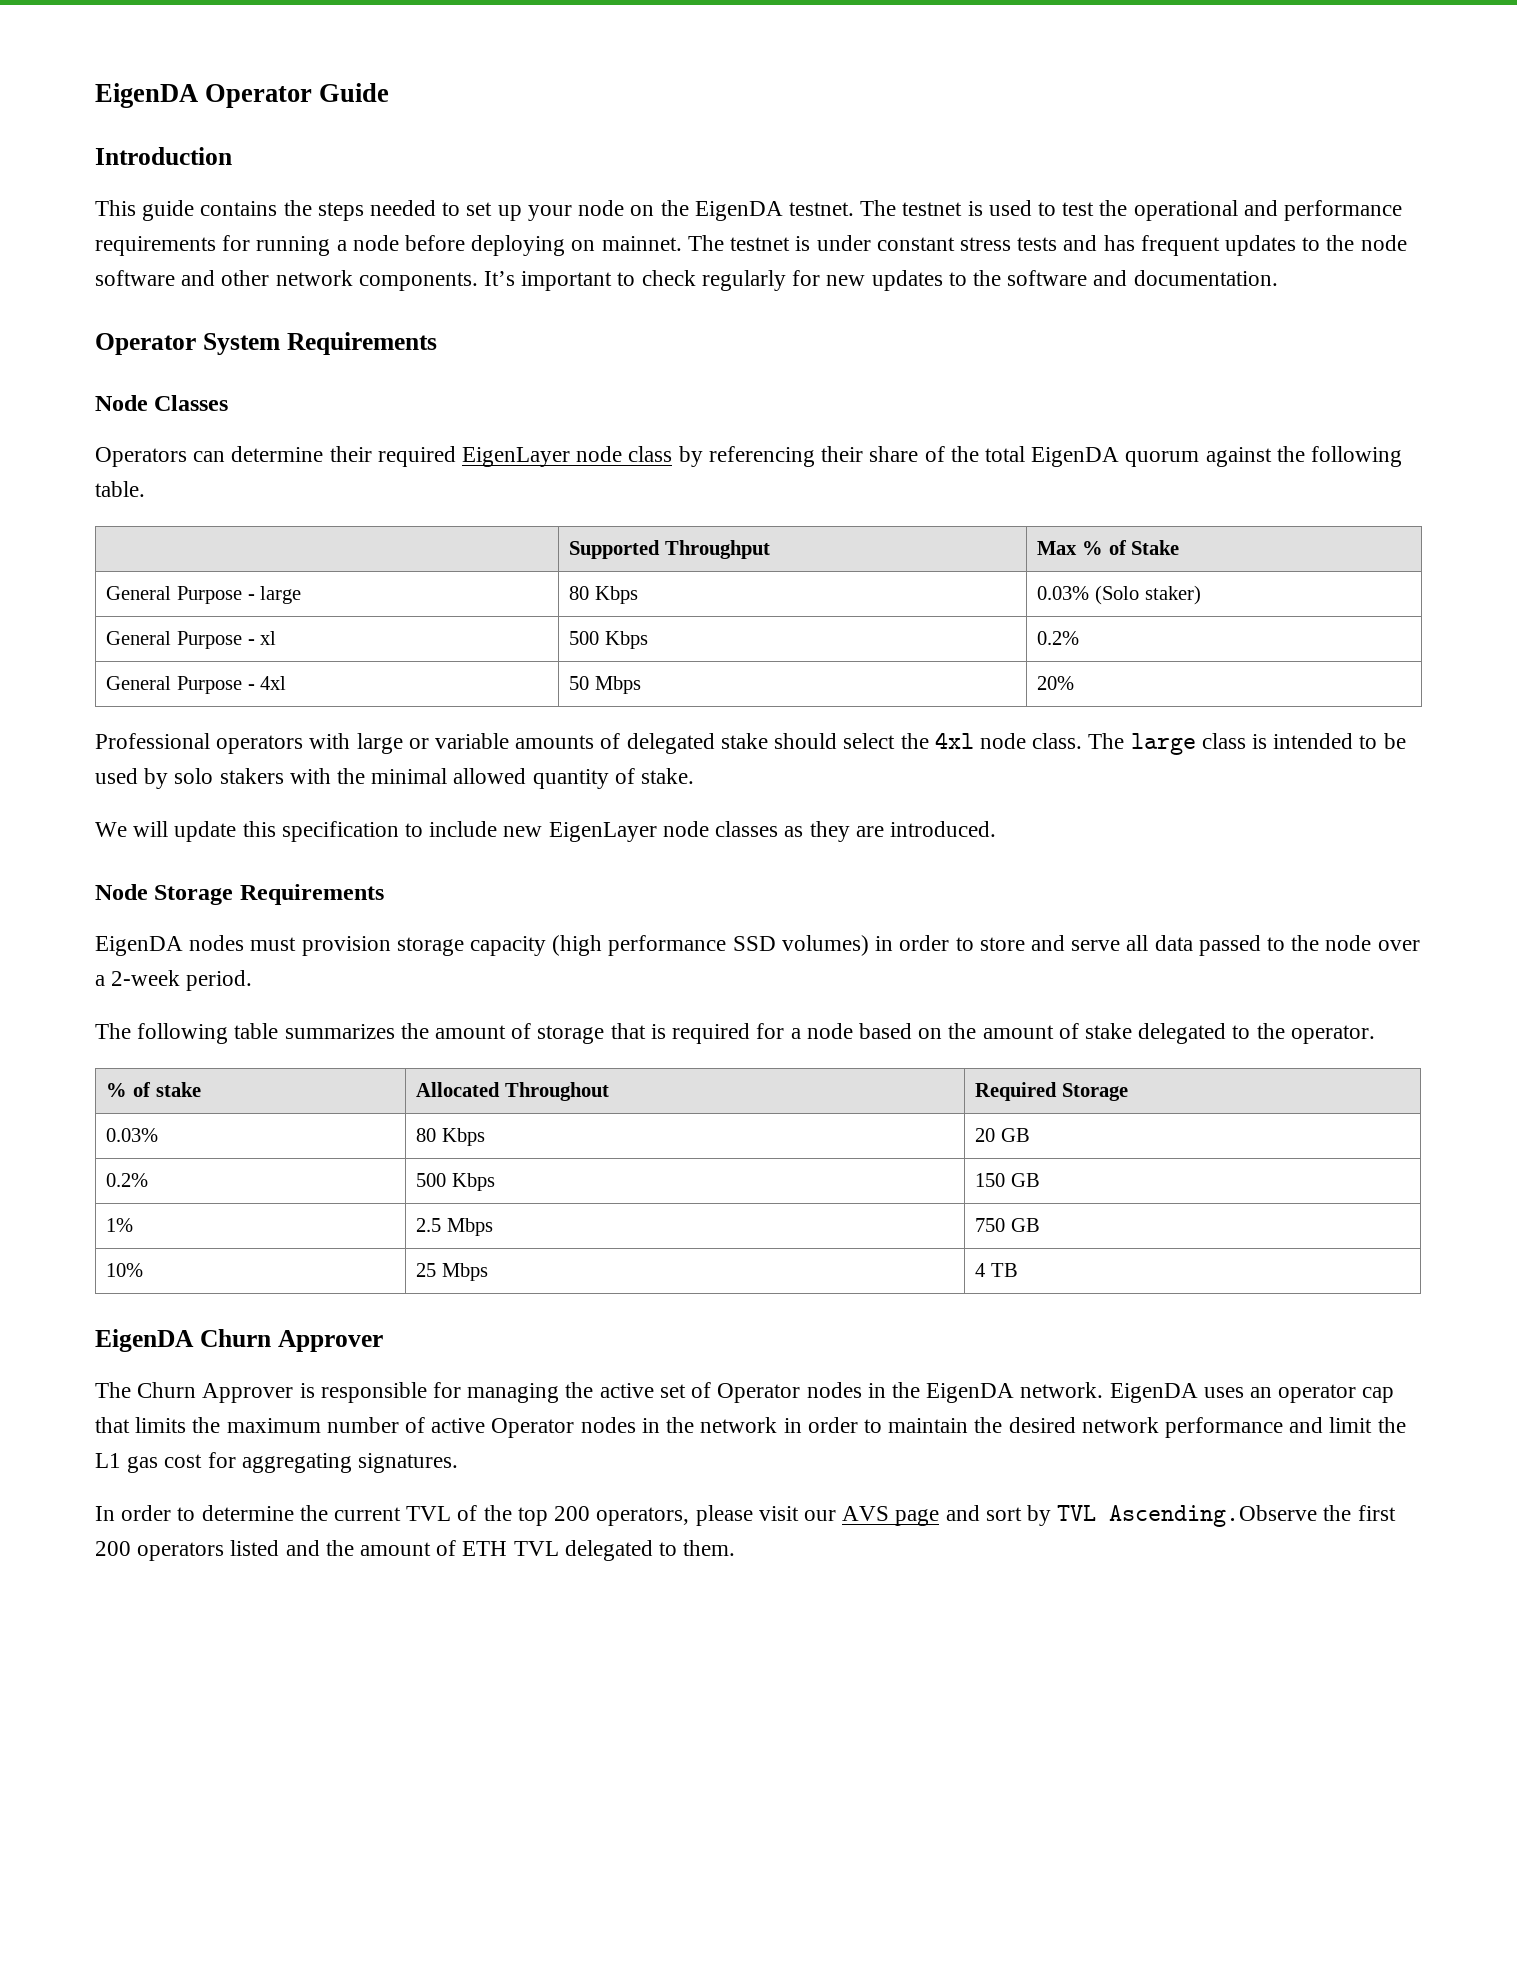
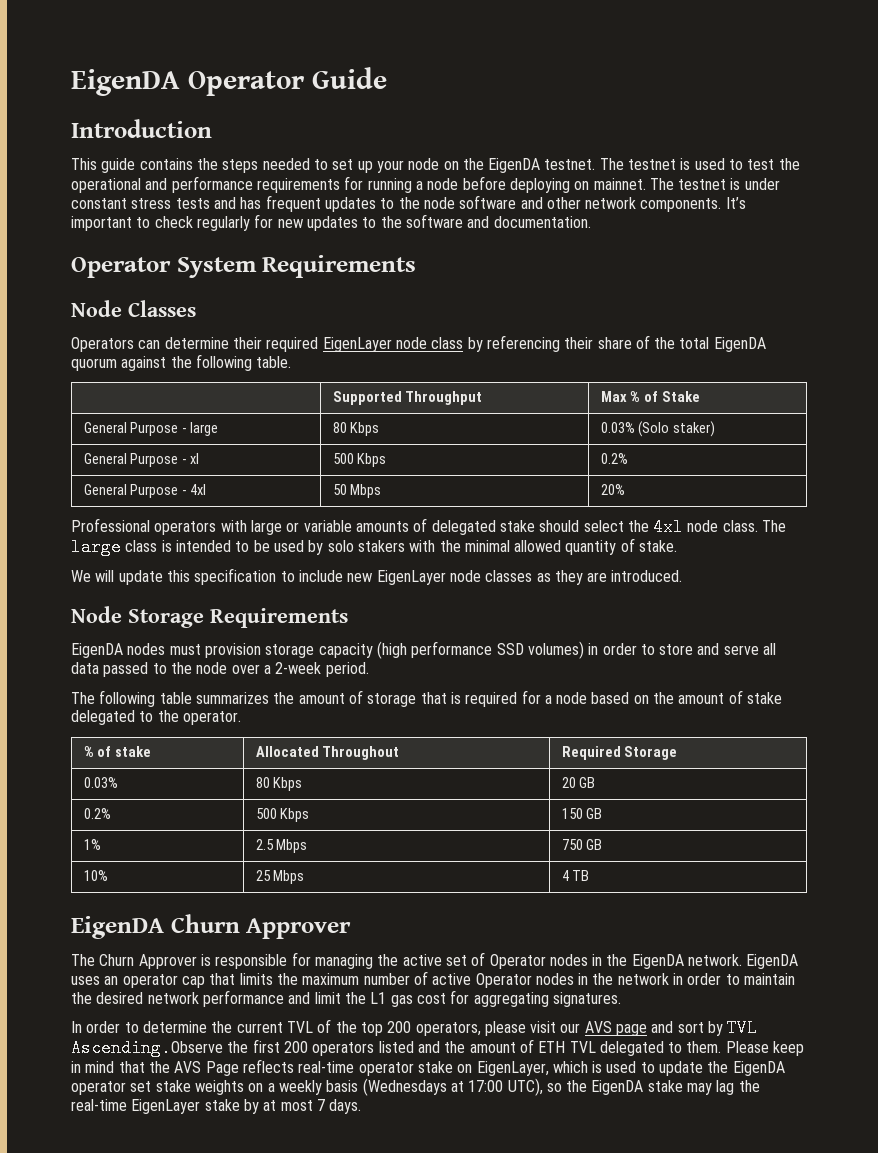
+ Please keep in mind that the AVS Page reflects real-time operator stake on EigenLayer, which is used to update the EigenDA operator set stake weights on a weekly basis (Wednesdays at 17:00 UTC), so the EigenDA stake may lag the real-time EigenLayer stake by at most 7 days.

